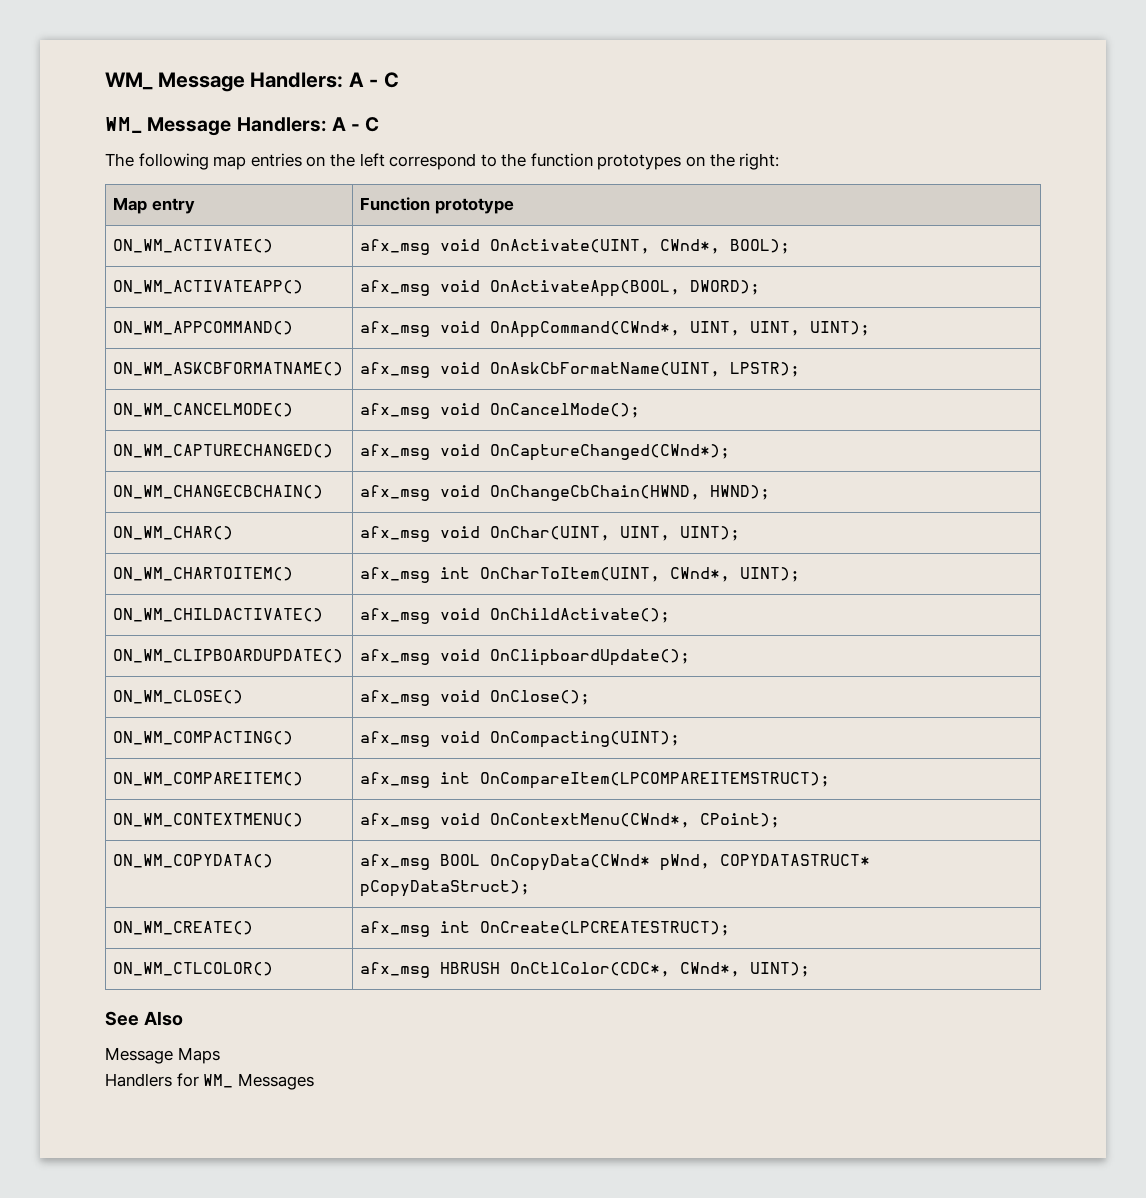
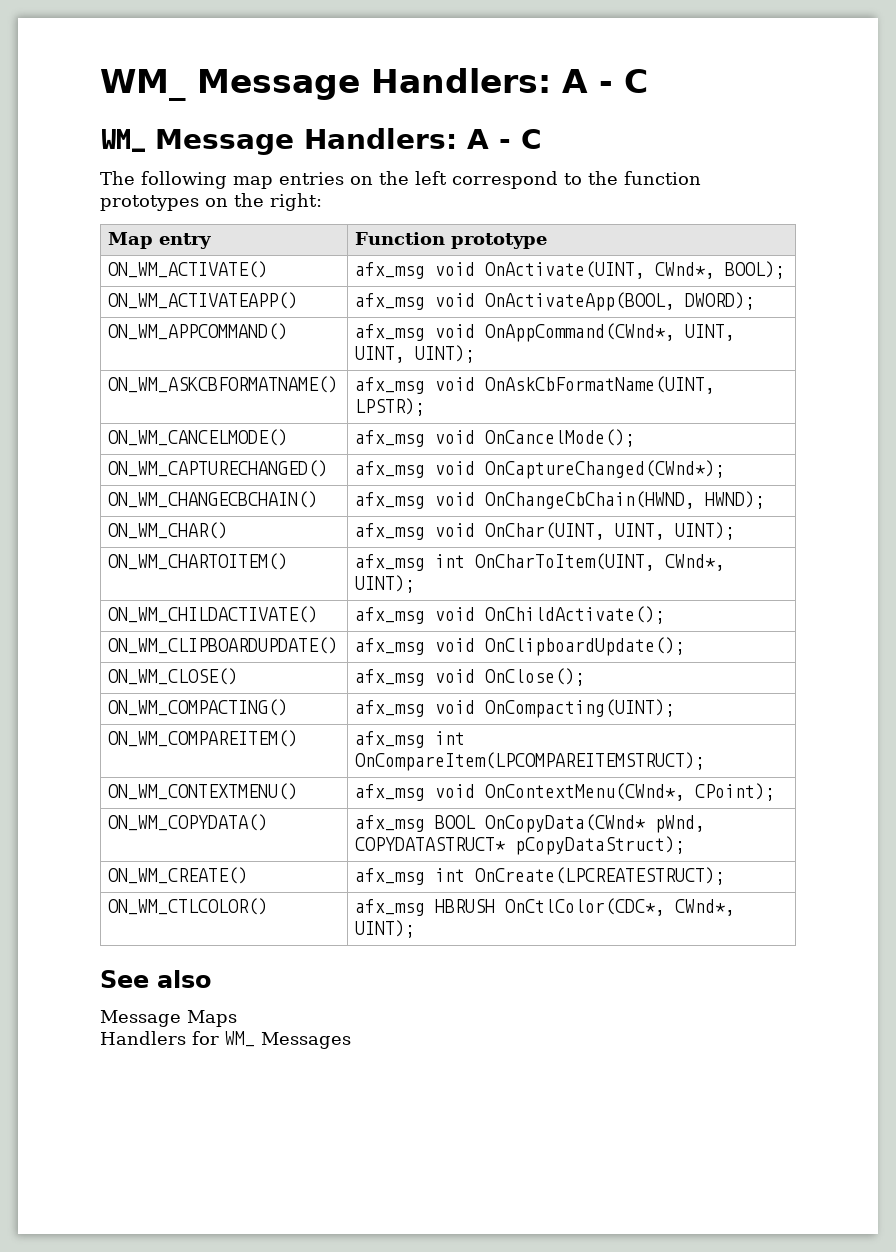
- See Also
+ See also

